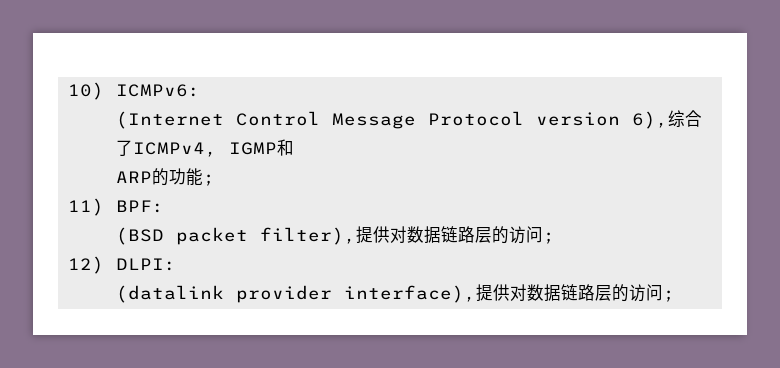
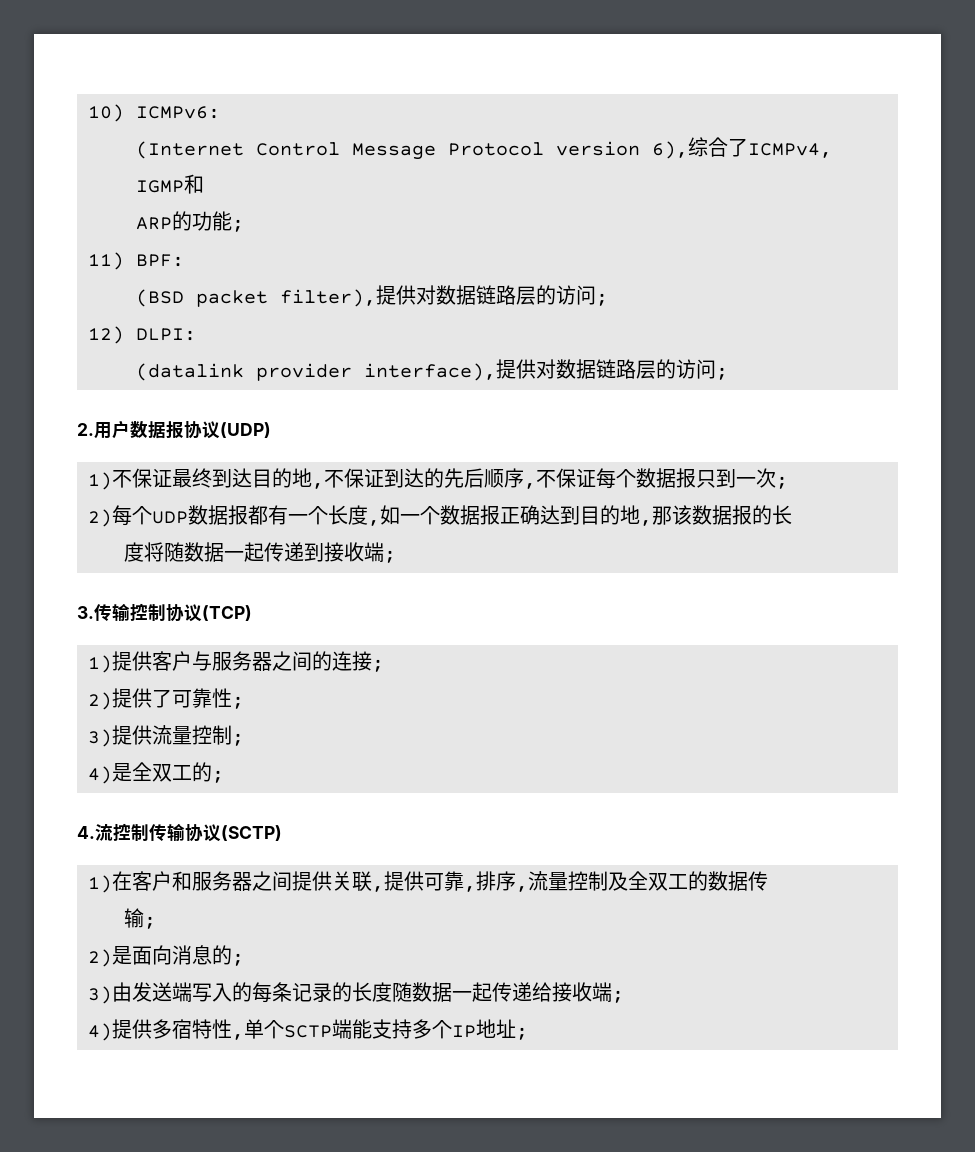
+ 2.用户数据报协议(UDP)
+ 1)不保证最终到达目的地,不保证到达的先后顺序,不保证每个数据报只到一次;
+ 2)每个UDP数据报都有一个长度,如一个数据报正确达到目的地,那该数据报的长
+ 度将随数据一起传递到接收端;
+ 3.传输控制协议(TCP)
+ 1)提供客户与服务器之间的连接;
+ 2)提供了可靠性;
+ 3)提供流量控制;
+ 4)是全双工的;
+ 4.流控制传输协议(SCTP)
+ 1)在客户和服务器之间提供关联,提供可靠,排序,流量控制及全双工的数据传
+ 输;
+ 2)是面向消息的;
+ 3)由发送端写入的每条记录的长度随数据一起传递给接收端;
+ 4)提供多宿特性,单个SCTP端能支持多个IP地址;

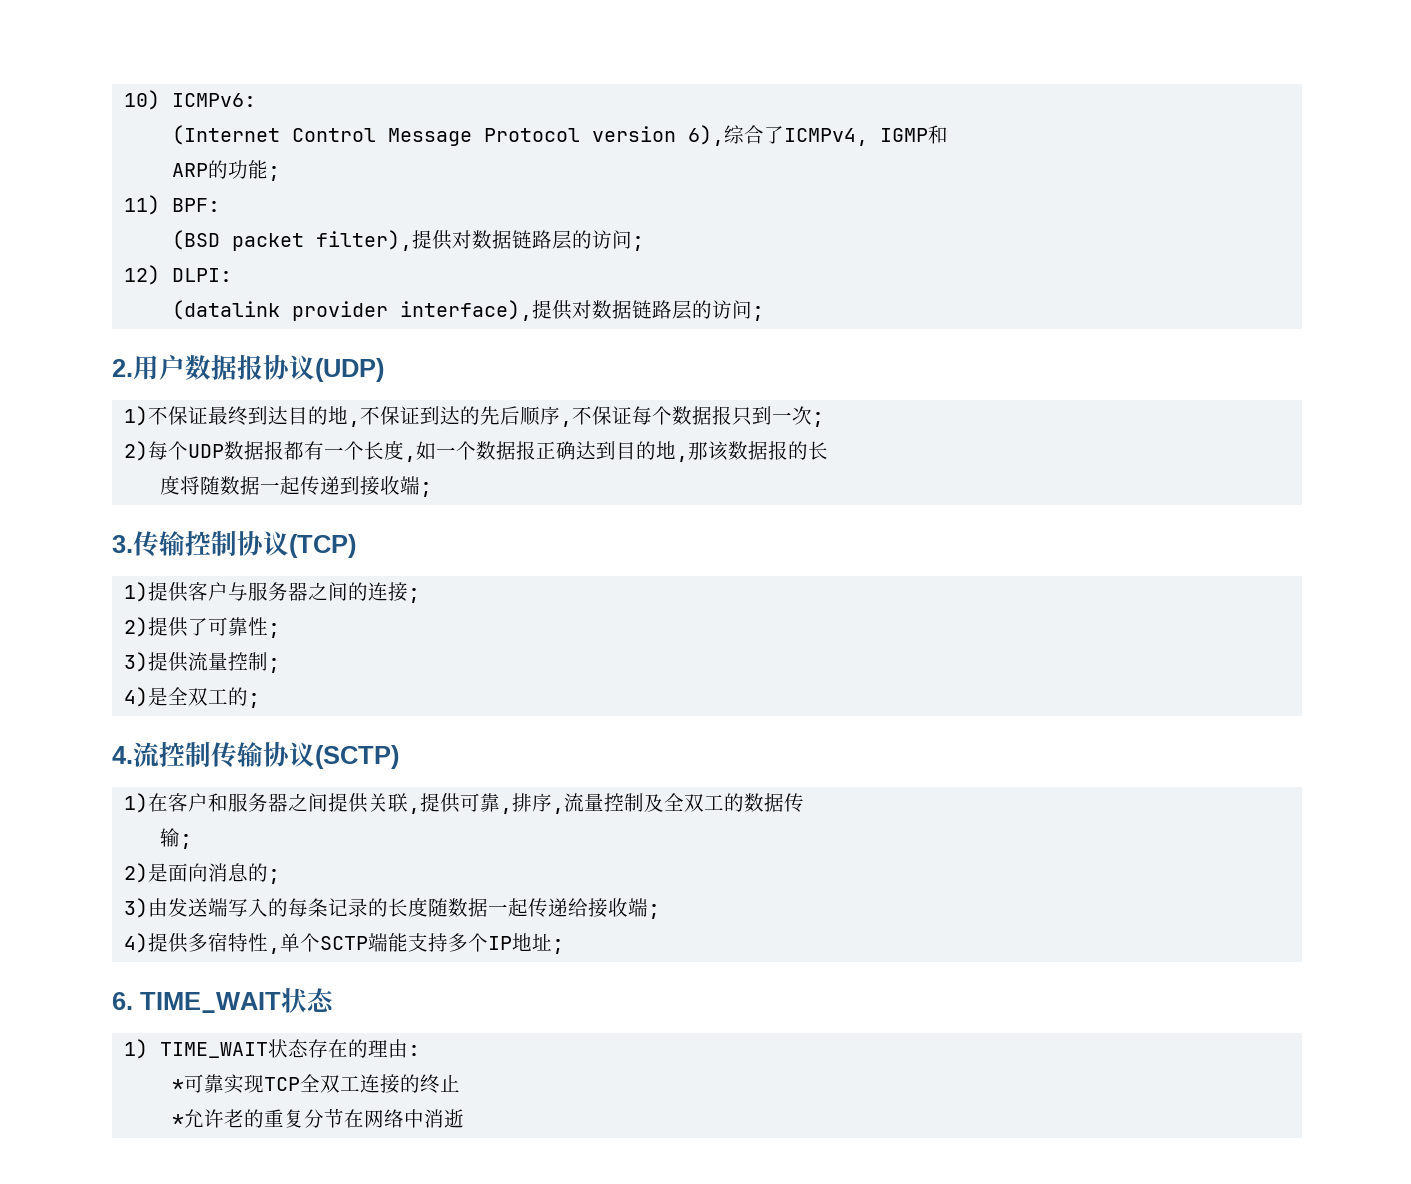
+ 6. TIME_WAIT状态
+ 1) TIME_WAIT状态存在的理由:
+ *可靠实现TCP全双工连接的终止
+ *允许老的重复分节在网络中消逝

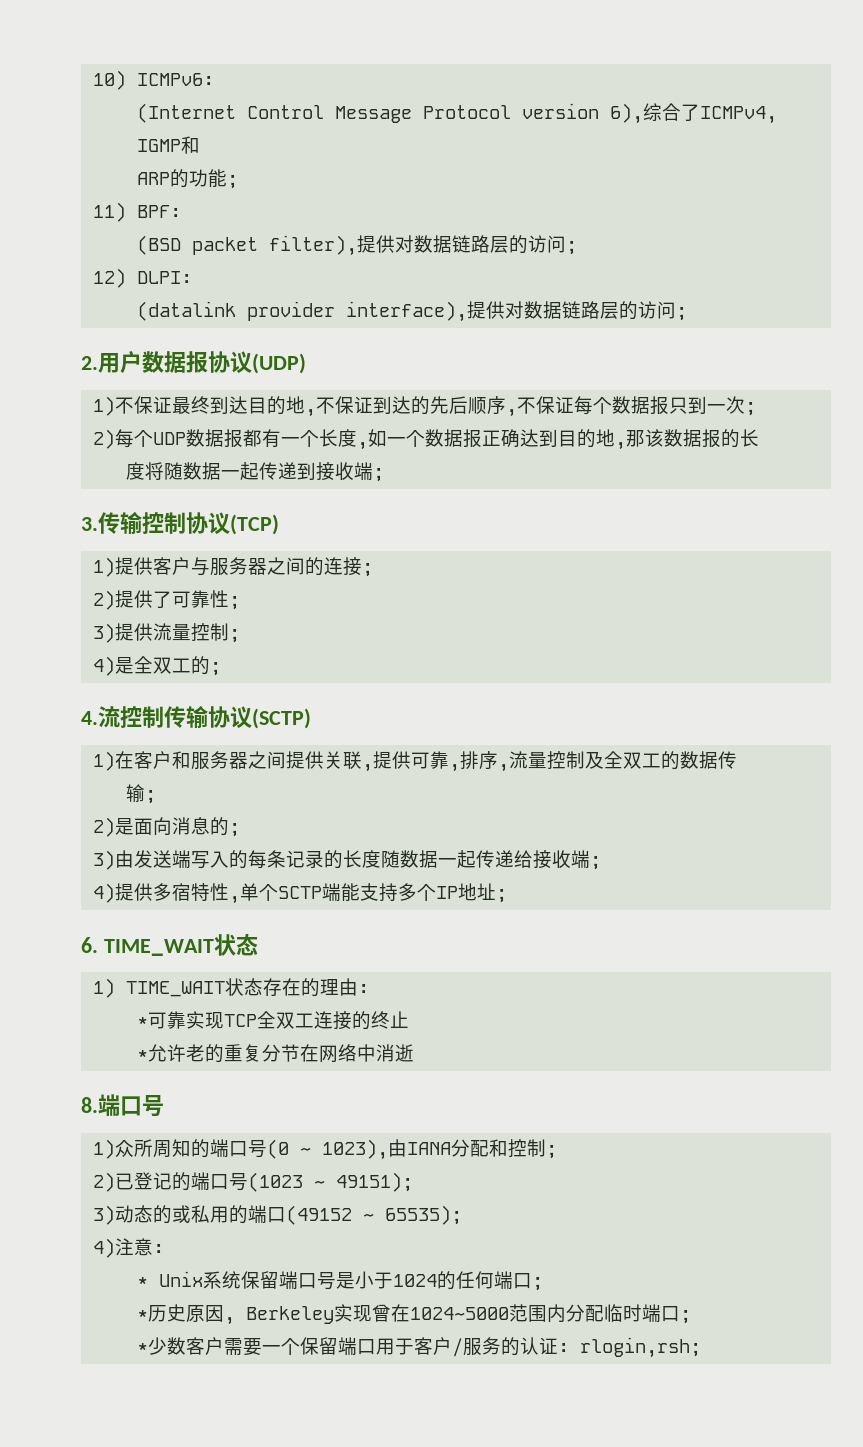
+ 8.端口号
+ 1)众所周知的端口号(0 ~ 1023),由IANA分配和控制;
+ 2)已登记的端口号(1023 ~ 49151);
+ 3)动态的或私用的端口(49152 ~ 65535);
+ 4)注意:
+ * Unix系统保留端口号是小于1024的任何端口;
+ *历史原因, Berkeley实现曾在1024~5000范围内分配临时端口;
+ *少数客户需要一个保留端口用于客户/服务的认证: rlogin,rsh;

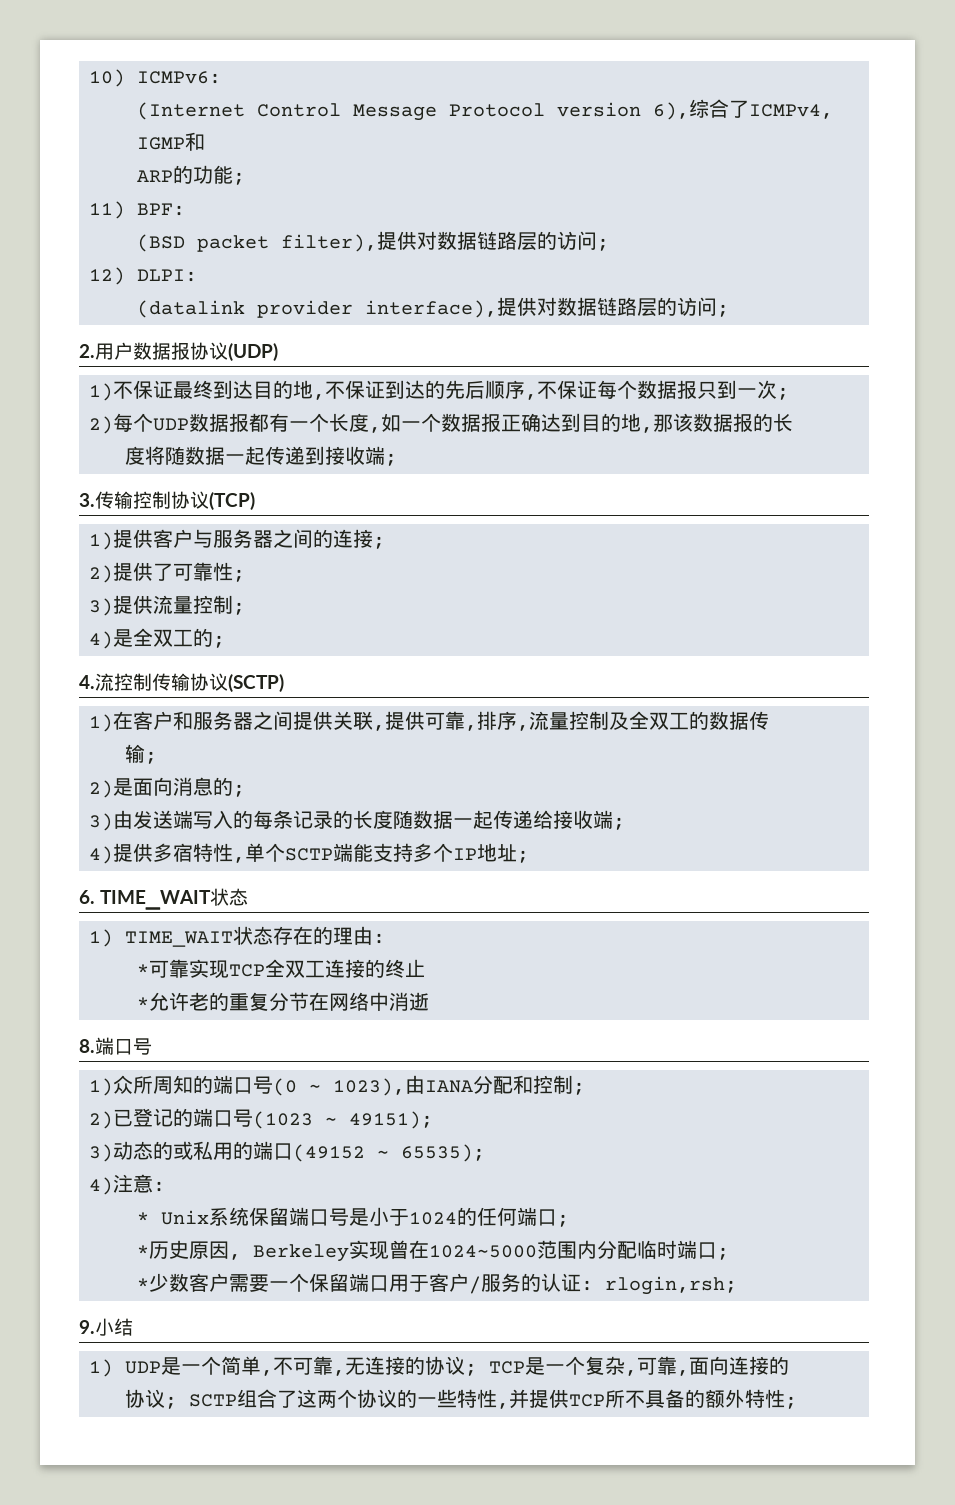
+ 9.小结
+ 1) UDP是一个简单,不可靠,无连接的协议; TCP是一个复杂,可靠,面向连接的
+ 协议; SCTP组合了这两个协议的一些特性,并提供TCP所不具备的额外特性;

